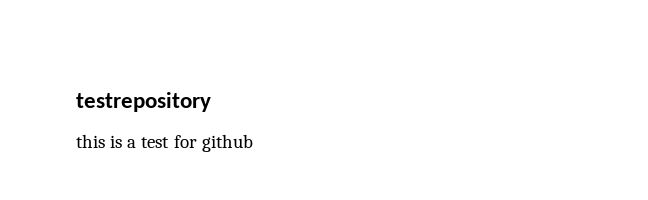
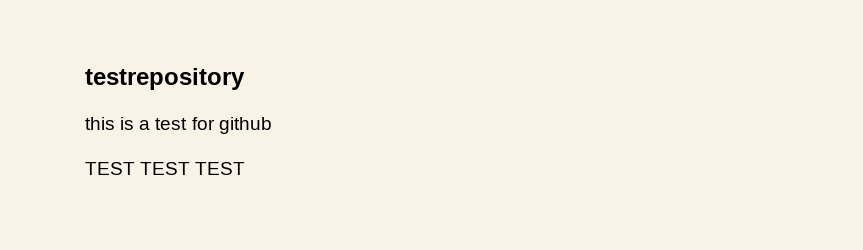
+ TEST TEST TEST

